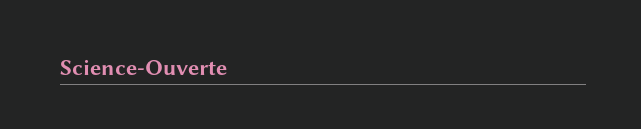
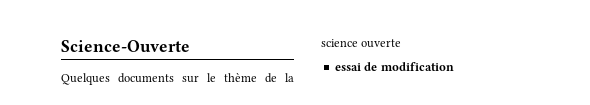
+ Quelques documents sur le thème de la science ouverte
+ essai de modification

